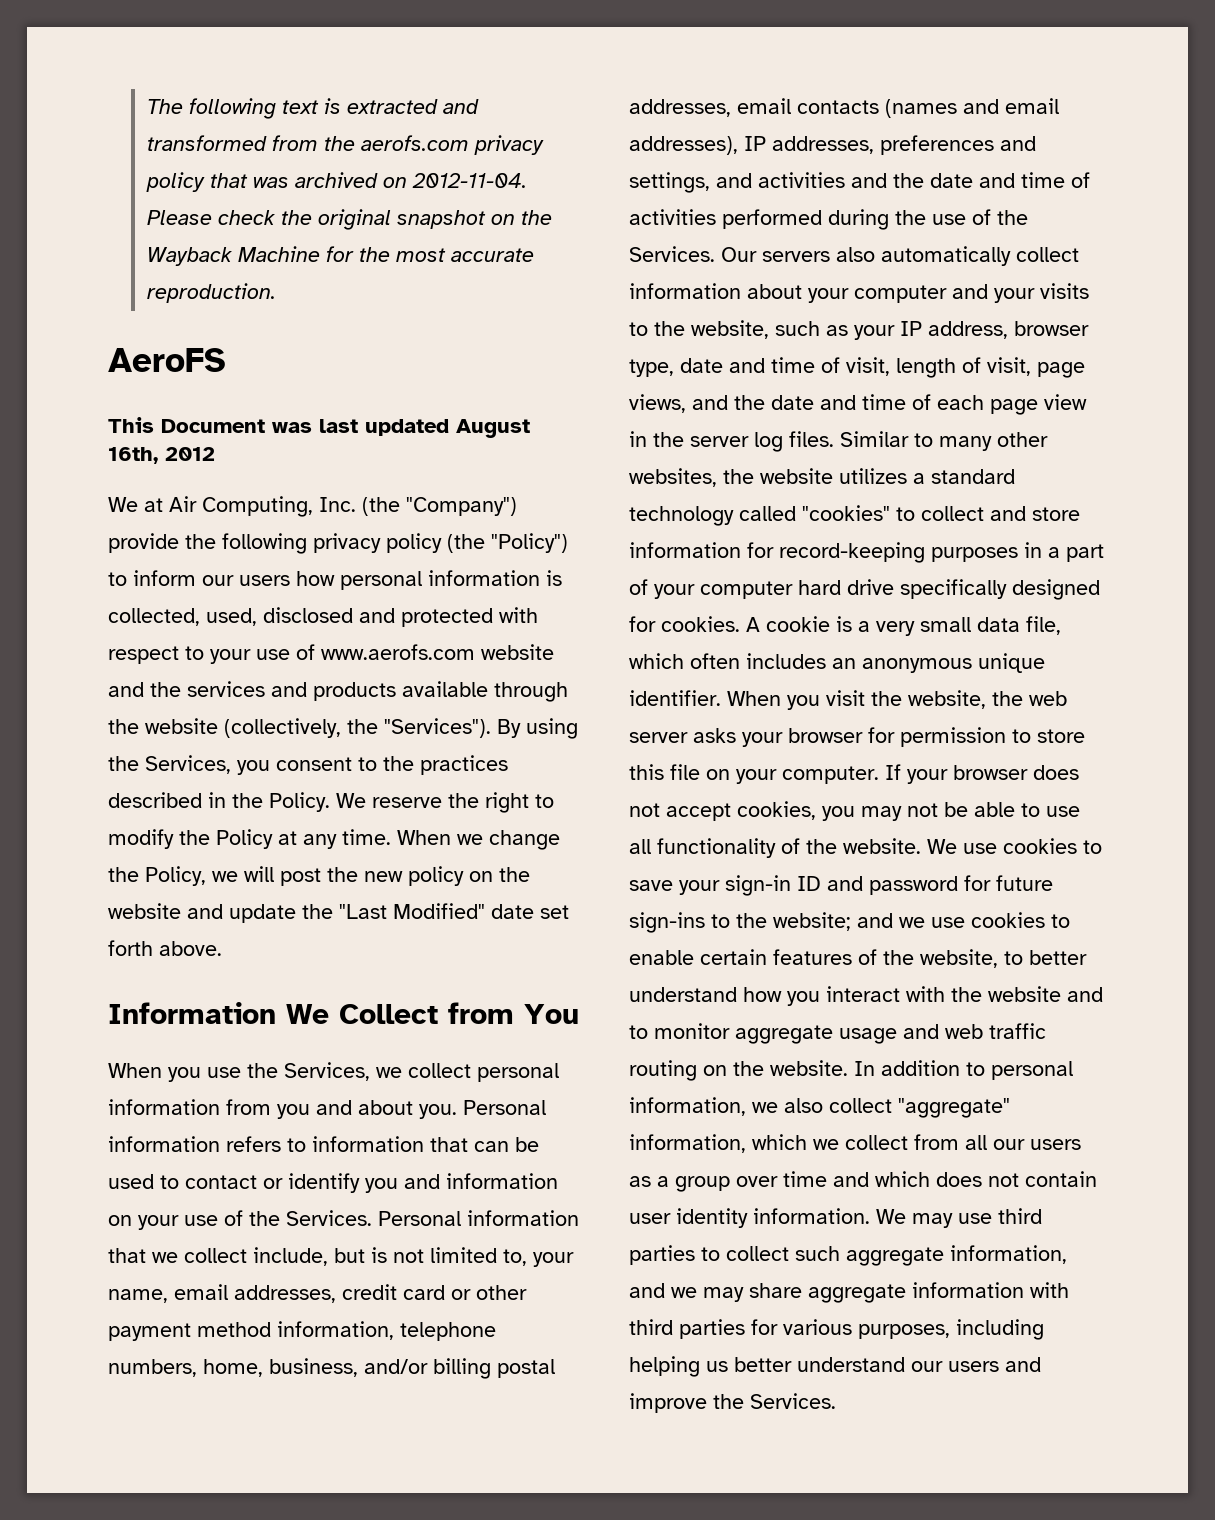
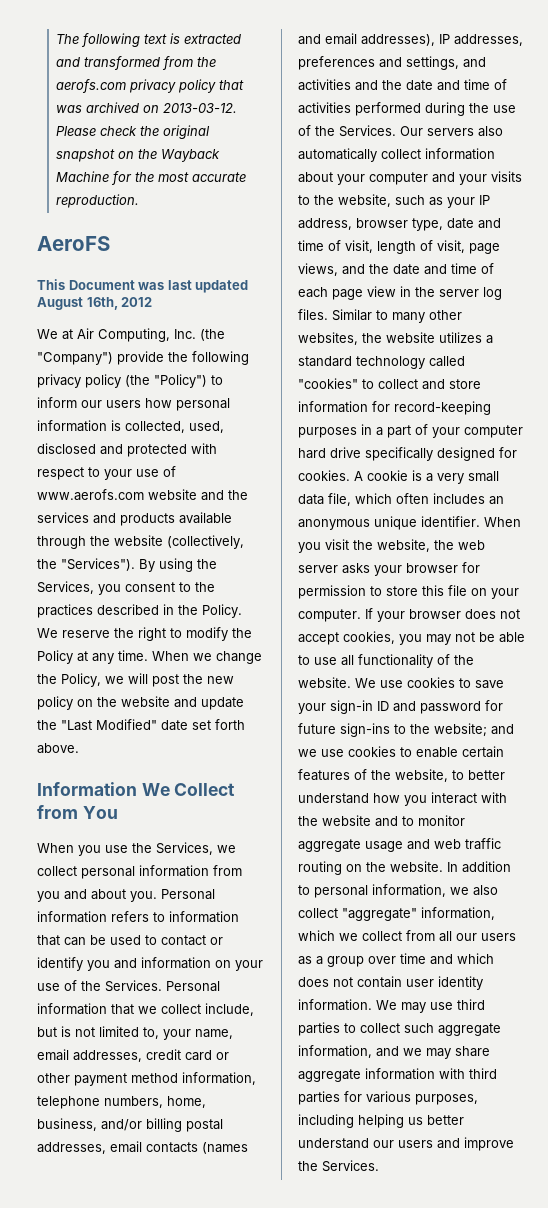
- The following text is extracted and transformed from the aerofs.com privacy policy that was archived on 2012-11-04.
+ The following text is extracted and transformed from the aerofs.com privacy policy that was archived on 2013-03-12.

